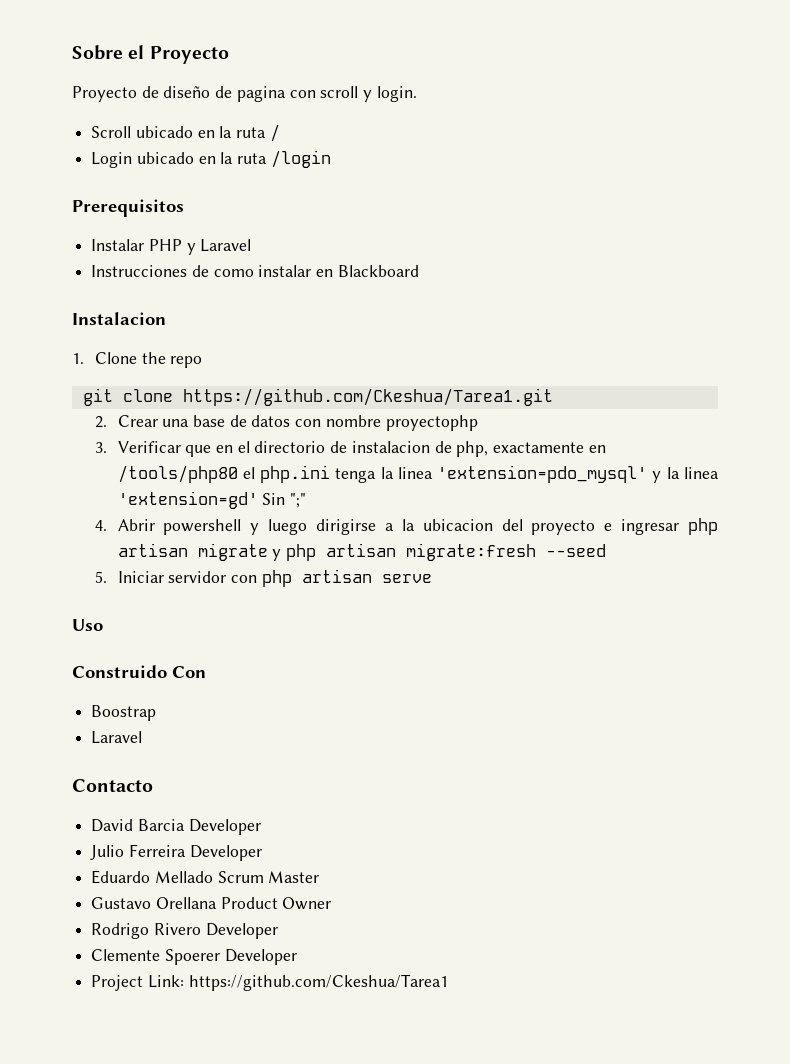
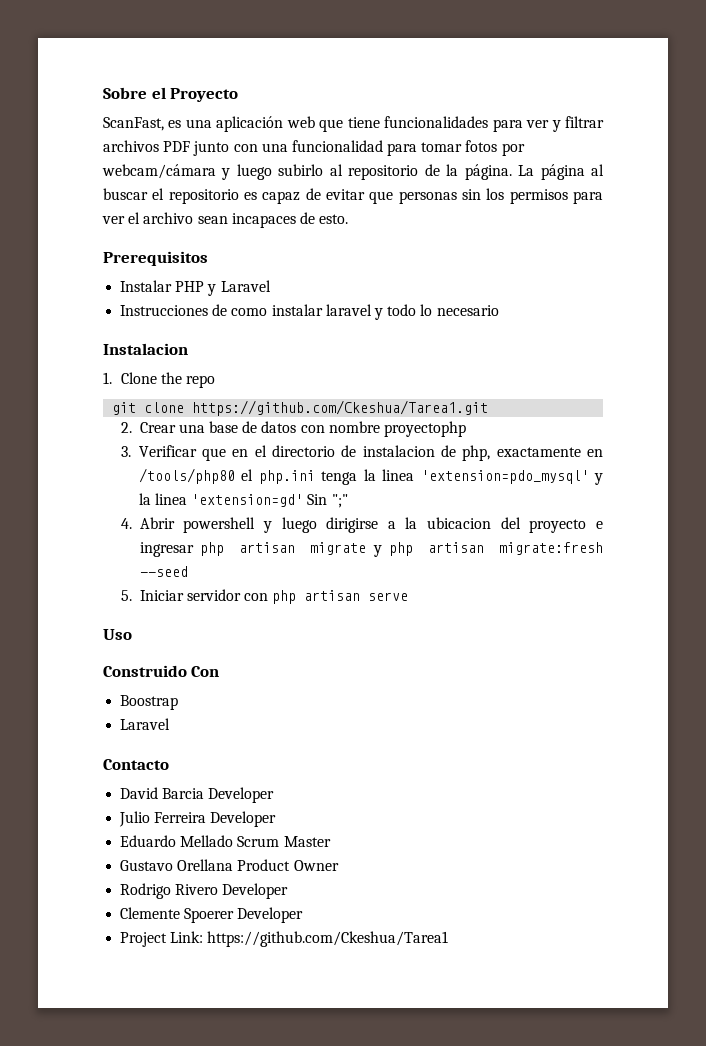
- Proyecto de diseño de pagina con scroll y login.
- Scroll ubicado en la ruta /
- Login ubicado en la ruta /login
+ ScanFast, es una aplicación web que tiene funcionalidades para ver y filtrar archivos PDF junto con una funcionalidad para tomar fotos por webcam/cámara y luego subirlo al repositorio de la página. La página al buscar el repositorio es capaz de evitar que personas sin los permisos para ver el archivo sean incapaces de esto.
- Instrucciones de como instalar en Blackboard
+ Instrucciones de como instalar laravel y todo lo necesario

